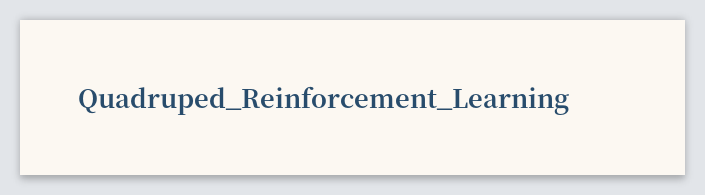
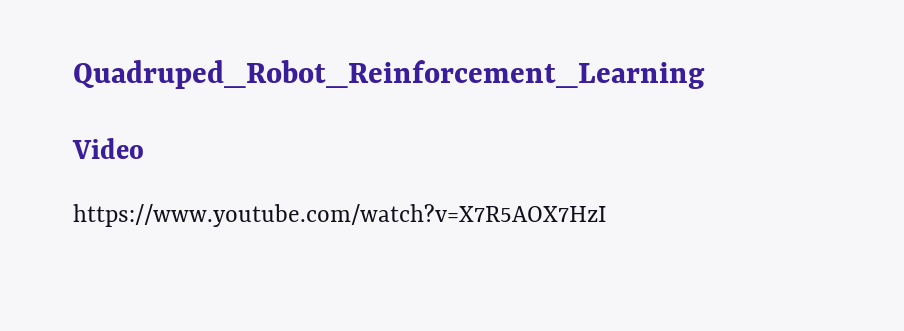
- Quadruped_Reinforcement_Learning
+ Quadruped_Robot_Reinforcement_Learning
+ Video
+ https://www.youtube.com/watch?v=X7R5AOX7HzI

